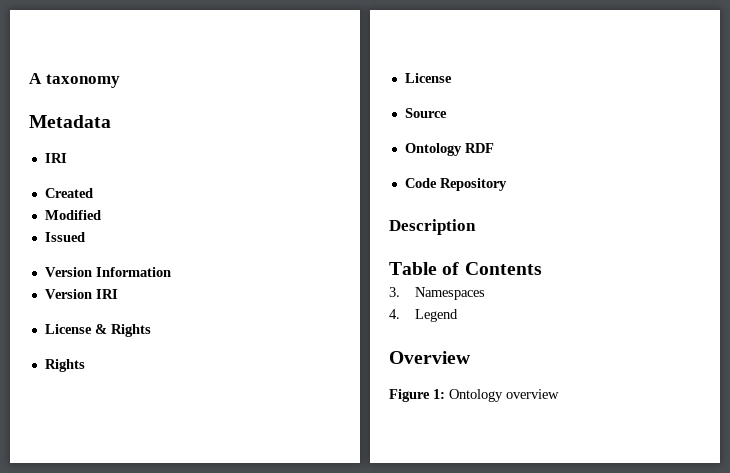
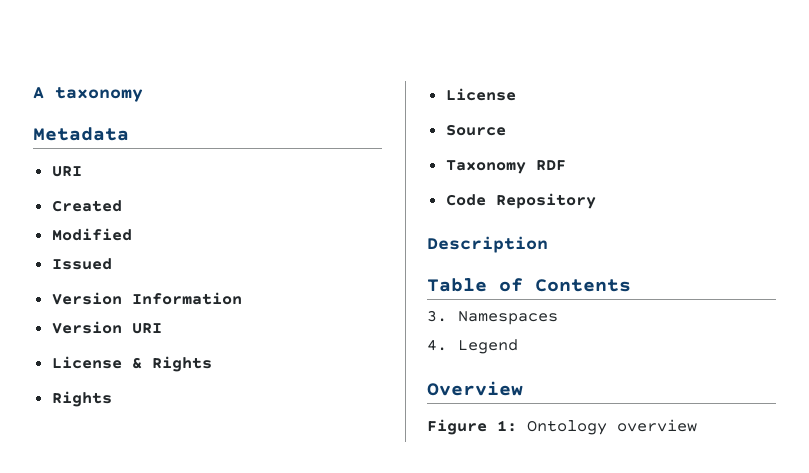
  Metadata
- IRI
+ URI
- Version IRI
+ Version URI
- Ontology RDF
+ Taxonomy RDF

